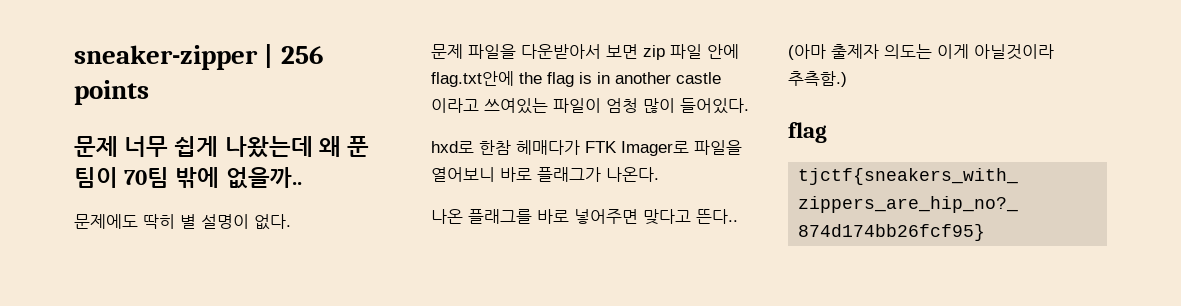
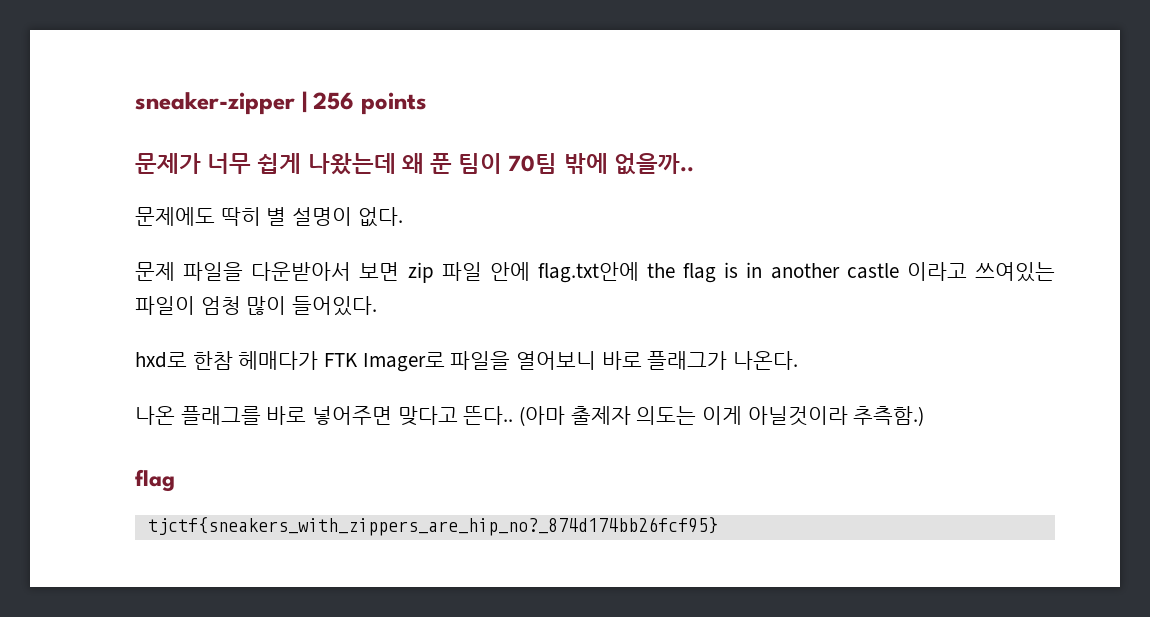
- 문제 너무 쉽게 나왔는데 왜 푼 팀이 70팀 밖에 없을까..
+ 문제가 너무 쉽게 나왔는데 왜 푼 팀이 70팀 밖에 없을까..

